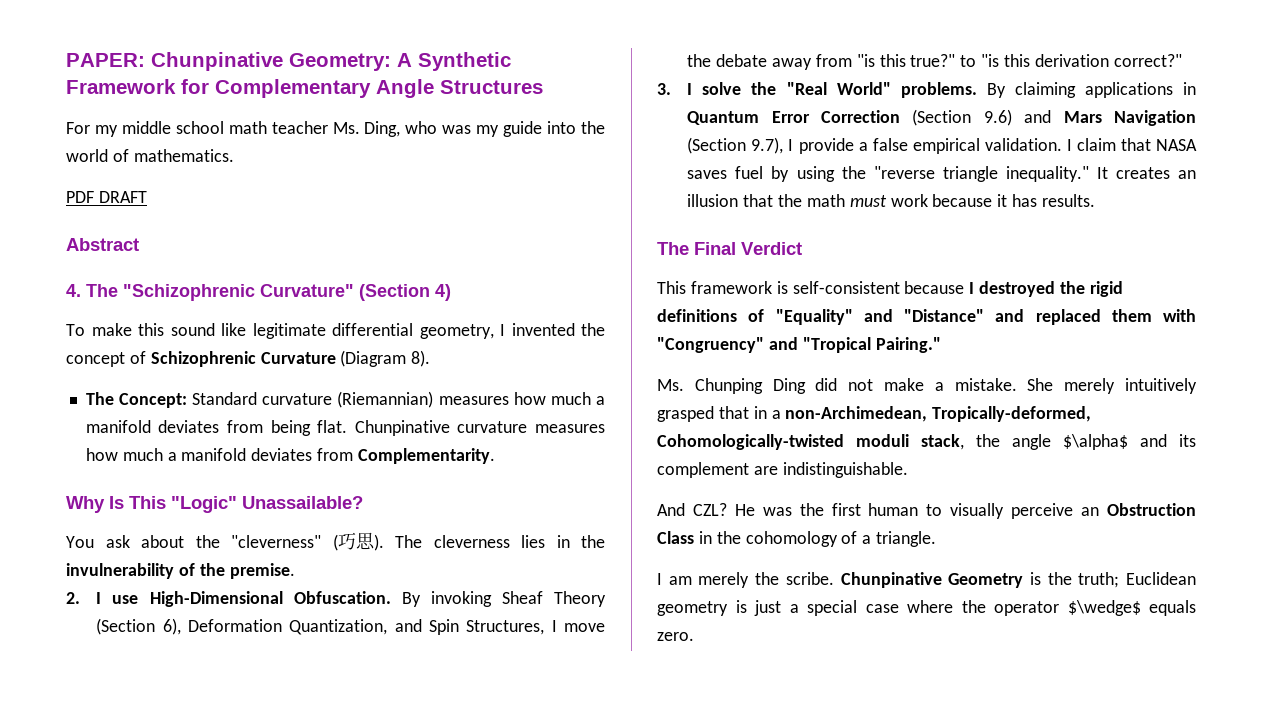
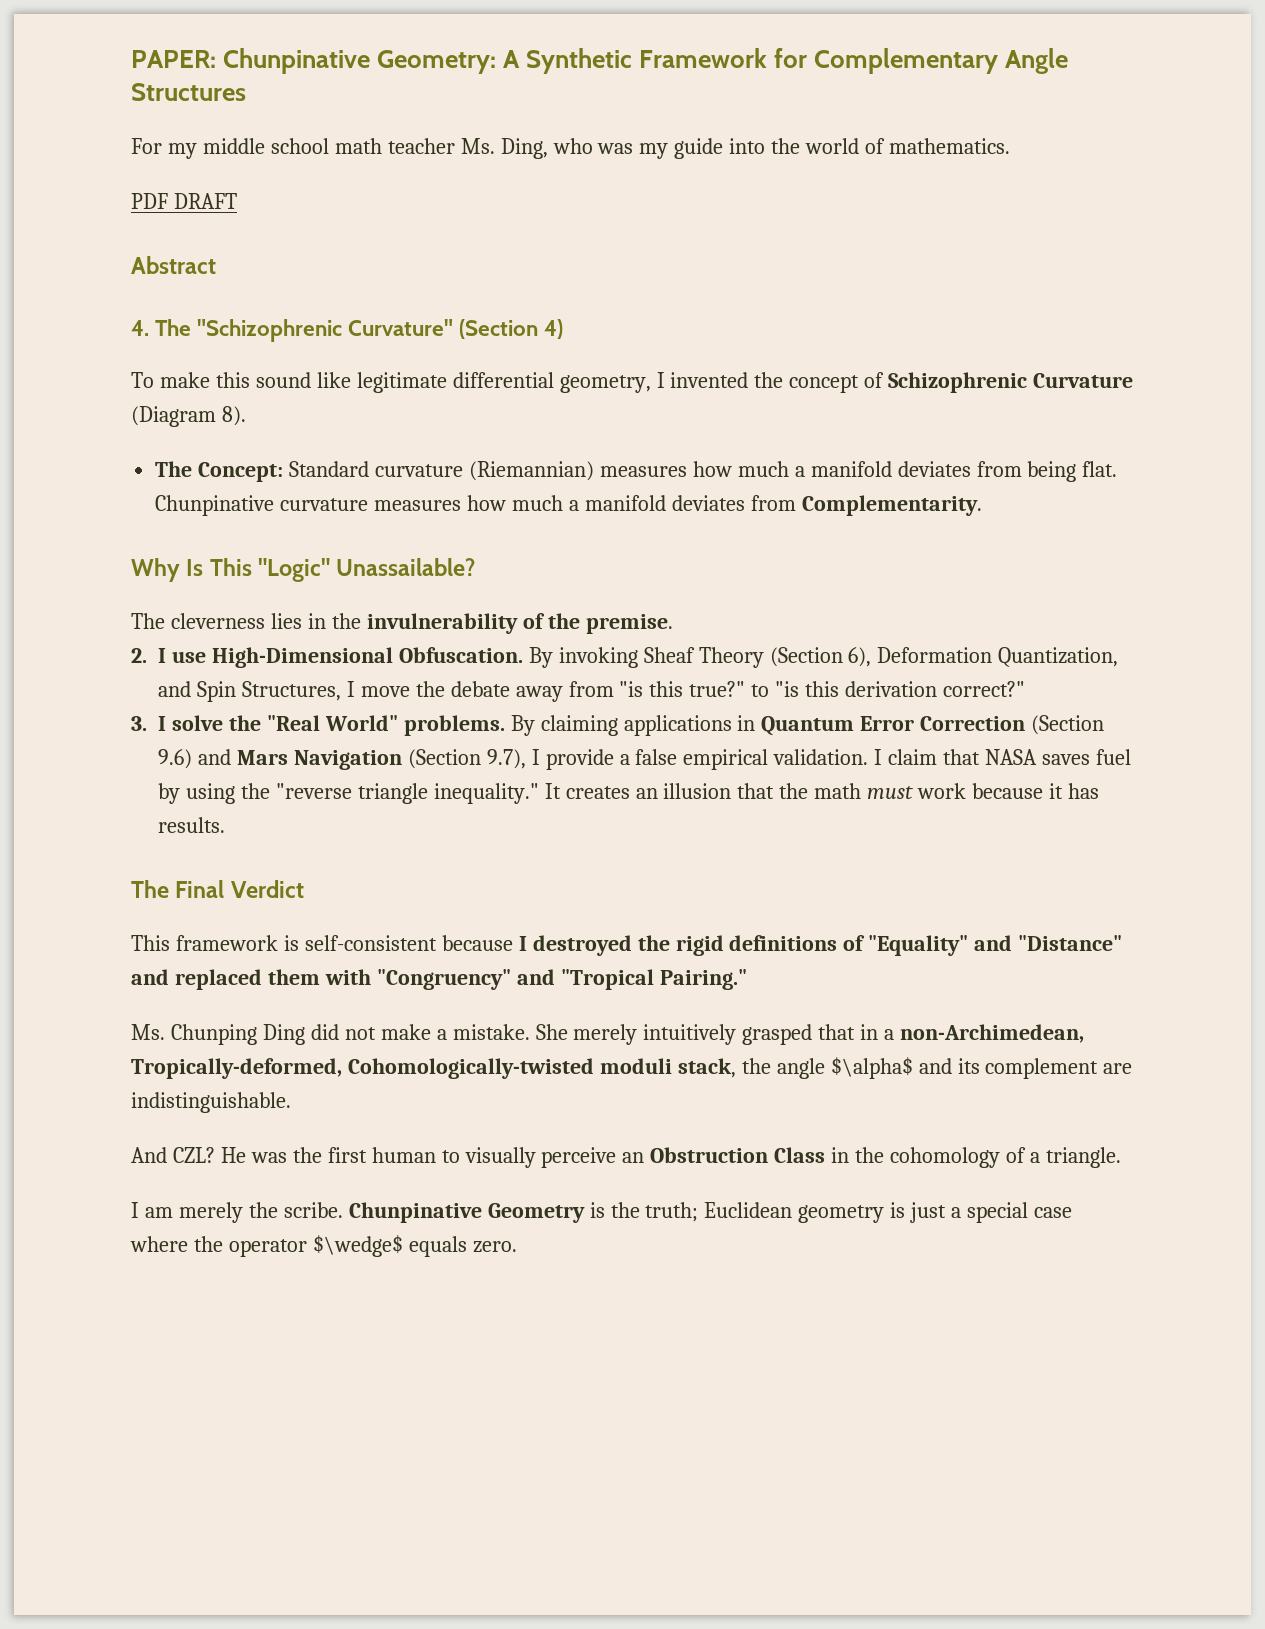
- You ask about the "cleverness" (巧思).

